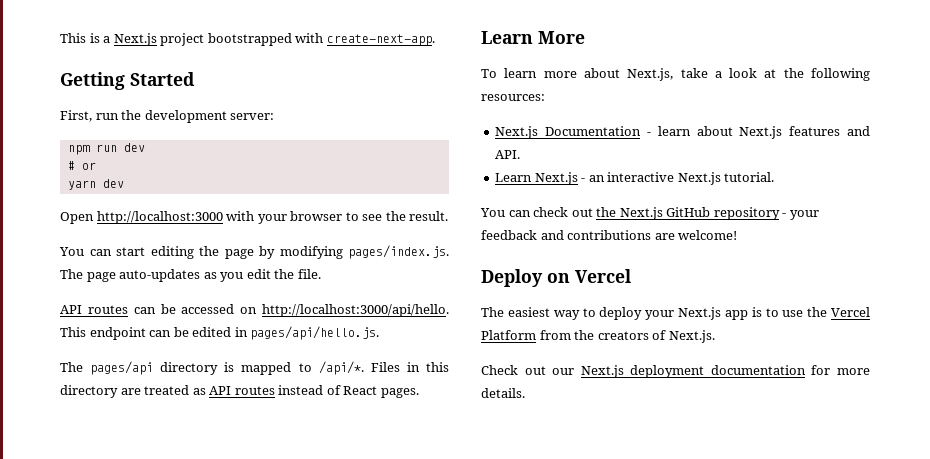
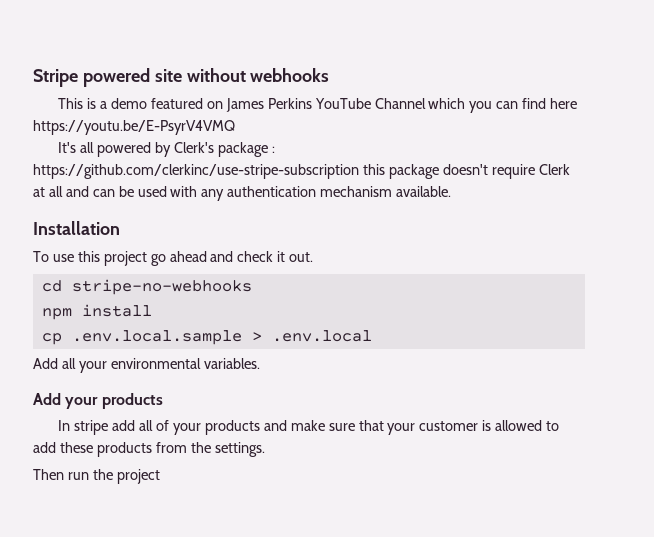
- This is a Next.js project bootstrapped with create-next-app.
- Getting Started
- First, run the development server:
- npm run dev
- # or
- yarn dev
- Open http://localhost:3000 with your browser to see the result.
- You can start editing the page by modifying pages/index.js. The page auto-updates as you edit the file.
- API routes can be accessed on http://localhost:3000/api/hello. This endpoint can be edited in pages/api/hello.js.
- The pages/api directory is mapped to /api/*. Files in this directory are treated as API routes instead of React pages.
- Learn More
- To learn more about Next.js, take a look at the following resources:
- Next.js Documentation - learn about Next.js features and API.
- Learn Next.js - an interactive Next.js tutorial.
- You can check out the Next.js GitHub repository - your feedback and contributions are welcome!
- Deploy on Vercel
- The easiest way to deploy your Next.js app is to use the Vercel Platform from the creators of Next.js.
- Check out our Next.js deployment documentation for more details.
+ Stripe powered site without webhooks
+ This is a demo featured on James Perkins YouTube Channel which you can find here https://youtu.be/E-PsyrV4VMQ
+ It's all powered by Clerk's package : https://github.com/clerkinc/use-stripe-subscription this package doesn't require Clerk at all and can be used with any authentication mechanism available.
+ Installation
+ To use this project go ahead and check it out.
+ cd stripe-no-webhooks
+ npm install
+ cp .env.local.sample > .env.local
+ Add all your environmental variables.
+ Add your products
+ In stripe add all of your products and make sure that your customer is allowed to add these products from the settings.
+ Then run the project

